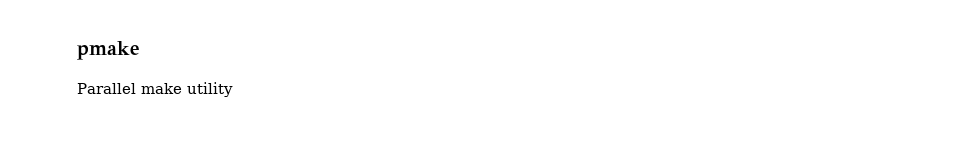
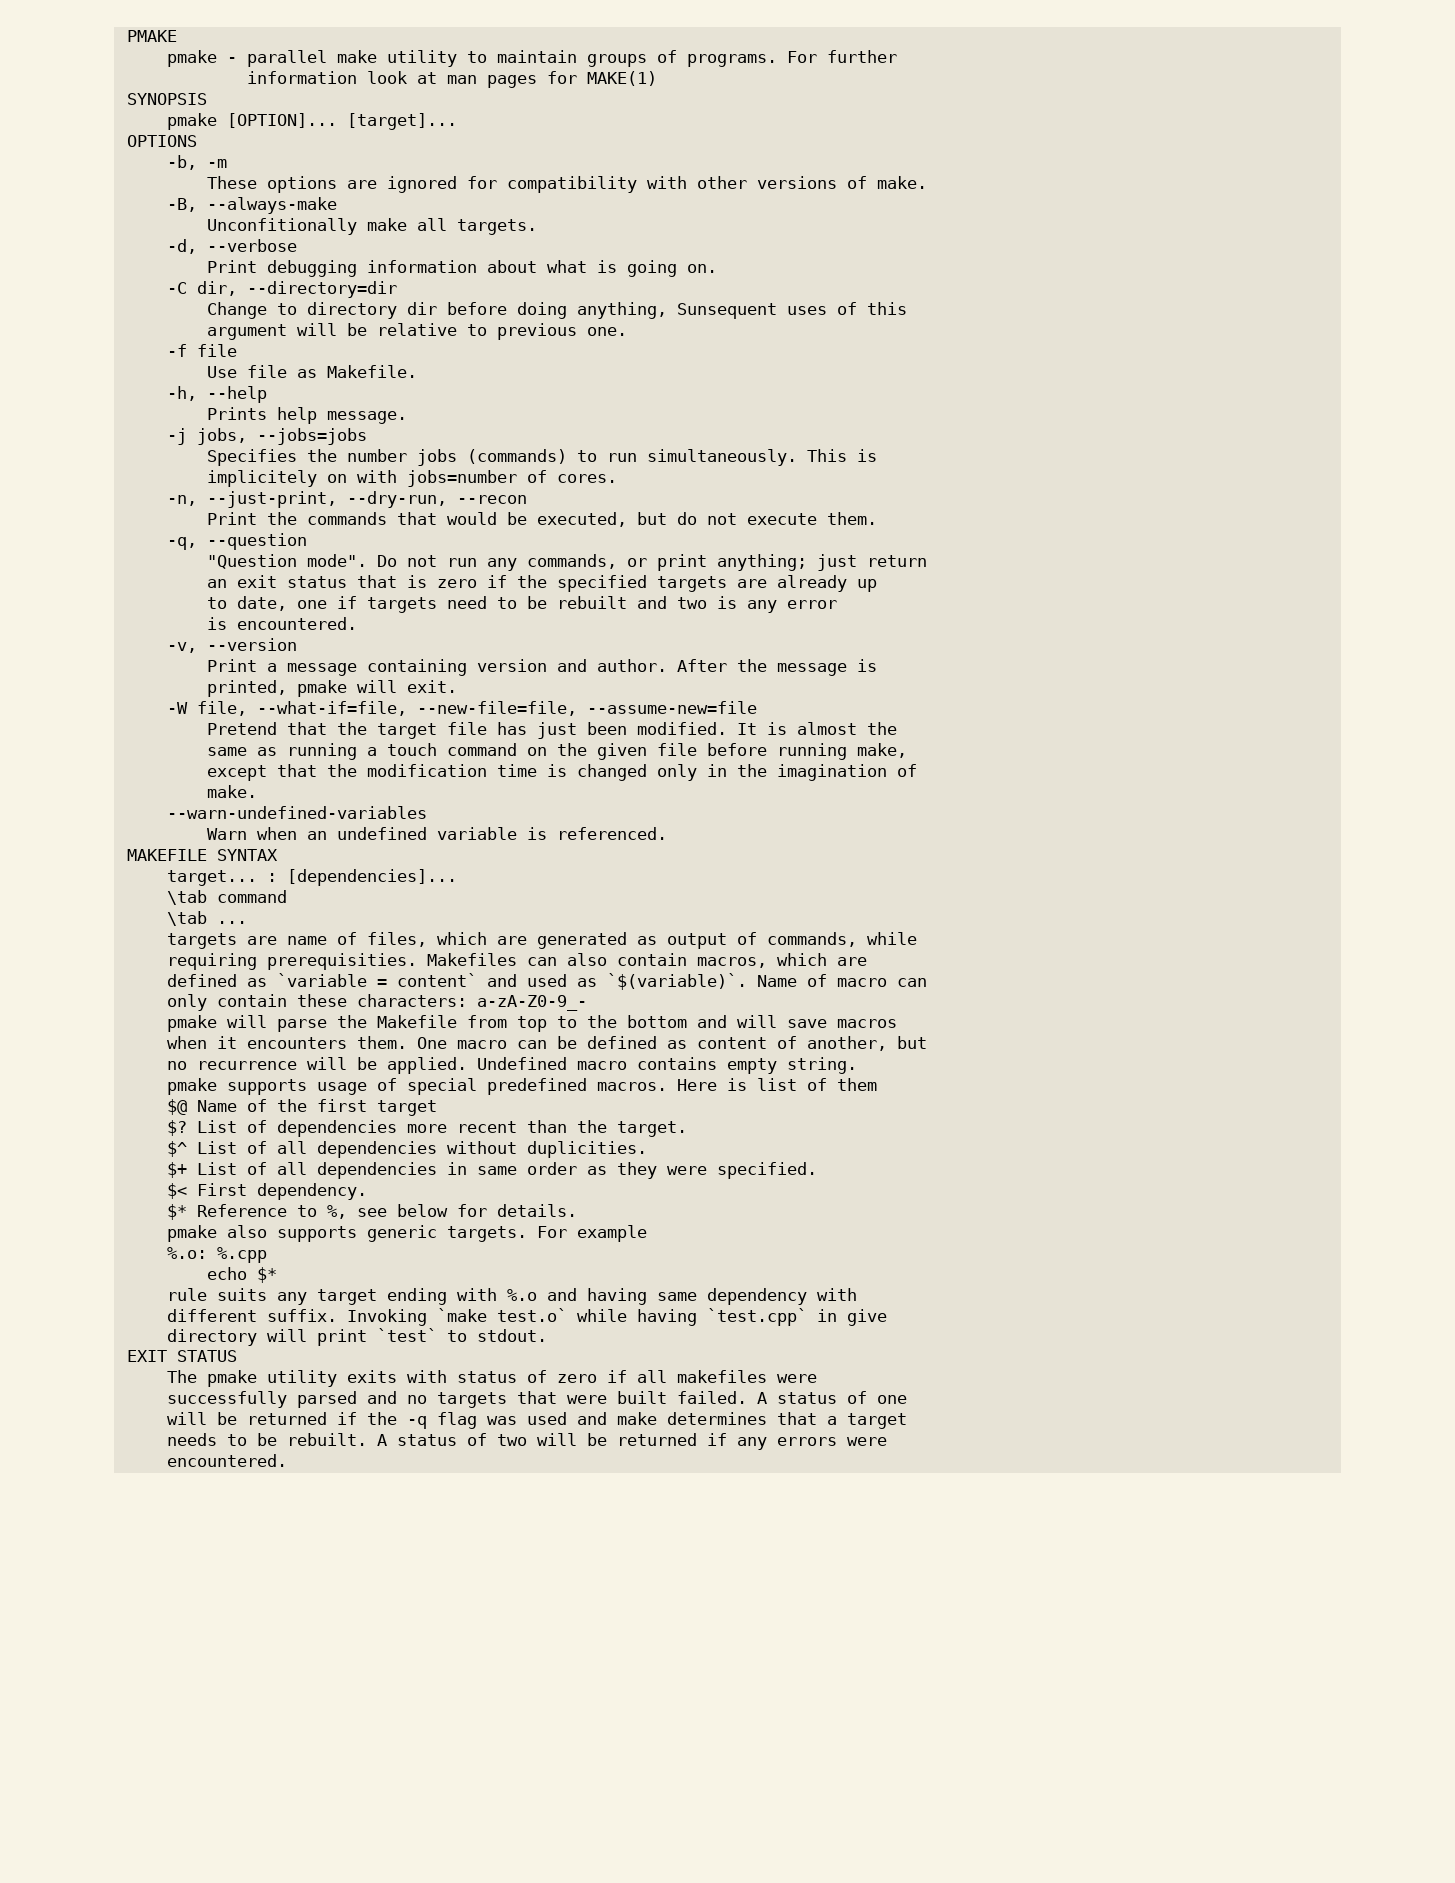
- pmake
- Parallel make utility
+ PMAKE
+ pmake - parallel make utility to maintain groups of programs. For further
+ information look at man pages for MAKE(1)
+ SYNOPSIS
+ pmake [OPTION]... [target]...
+ OPTIONS
+ -b, -m
+ These options are ignored for compatibility with other versions of make.
+ -B, --always-make
+ Unconfitionally make all targets.
+ -d, --verbose
+ Print debugging information about what is going on.
+ -C dir, --directory=dir
+ Change to directory dir before doing anything, Sunsequent uses of this
+ argument will be relative to previous one.
+ -f file
+ Use file as Makefile.
+ -h, --help
+ Prints help message.
+ -j jobs, --jobs=jobs
+ Specifies the number jobs (commands) to run simultaneously. This is
+ implicitely on with jobs=number of cores.
+ -n, --just-print, --dry-run, --recon
+ Print the commands that would be executed, but do not execute them.
+ -q, --question
+ "Question mode". Do not run any commands, or print anything; just return
+ an exit status that is zero if the specified targets are already up
+ to date, one if targets need to be rebuilt and two is any error
+ is encountered.
+ -v, --version
+ Print a message containing version and author. After the message is
+ printed, pmake will exit.
+ -W file, --what-if=file, --new-file=file, --assume-new=file
+ Pretend that the target file has just been modified. It is almost the
+ same as running a touch command on the given file before running make,
+ except that the modification time is changed only in the imagination of
+ make.
+ --warn-undefined-variables
+ Warn when an undefined variable is referenced.
+ MAKEFILE SYNTAX
+ target... : [dependencies]...
+ \tab command
+ \tab ...
+ targets are name of files, which are generated as output of commands, while
+ requiring prerequisities. Makefiles can also contain macros, which are
+ defined as `variable = content` and used as `$(variable)`. Name of macro can
+ only contain these characters: a-zA-Z0-9_-
+ pmake will parse the Makefile from top to the bottom and will save macros
+ when it encounters them. One macro can be defined as content of another, but
+ no recurrence will be applied. Undefined macro contains empty string.
+ pmake supports usage of special predefined macros. Here is list of them
+ $@ Name of the first target
+ $? List of dependencies more recent than the target.
+ $^ List of all dependencies without duplicities.
+ $+ List of all dependencies in same order as they were specified.
+ $< First dependency.
+ $* Reference to %, see below for details.
+ pmake also supports generic targets. For example
+ %.o: %.cpp
+ echo $*
+ rule suits any target ending with %.o and having same dependency with
+ different suffix. Invoking `make test.o` while having `test.cpp` in give
+ directory will print `test` to stdout.
+ EXIT STATUS
+ The pmake utility exits with status of zero if all makefiles were
+ successfully parsed and no targets that were built failed. A status of one
+ will be returned if the -q flag was used and make determines that a target
+ needs to be rebuilt. A status of two will be returned if any errors were
+ encountered.

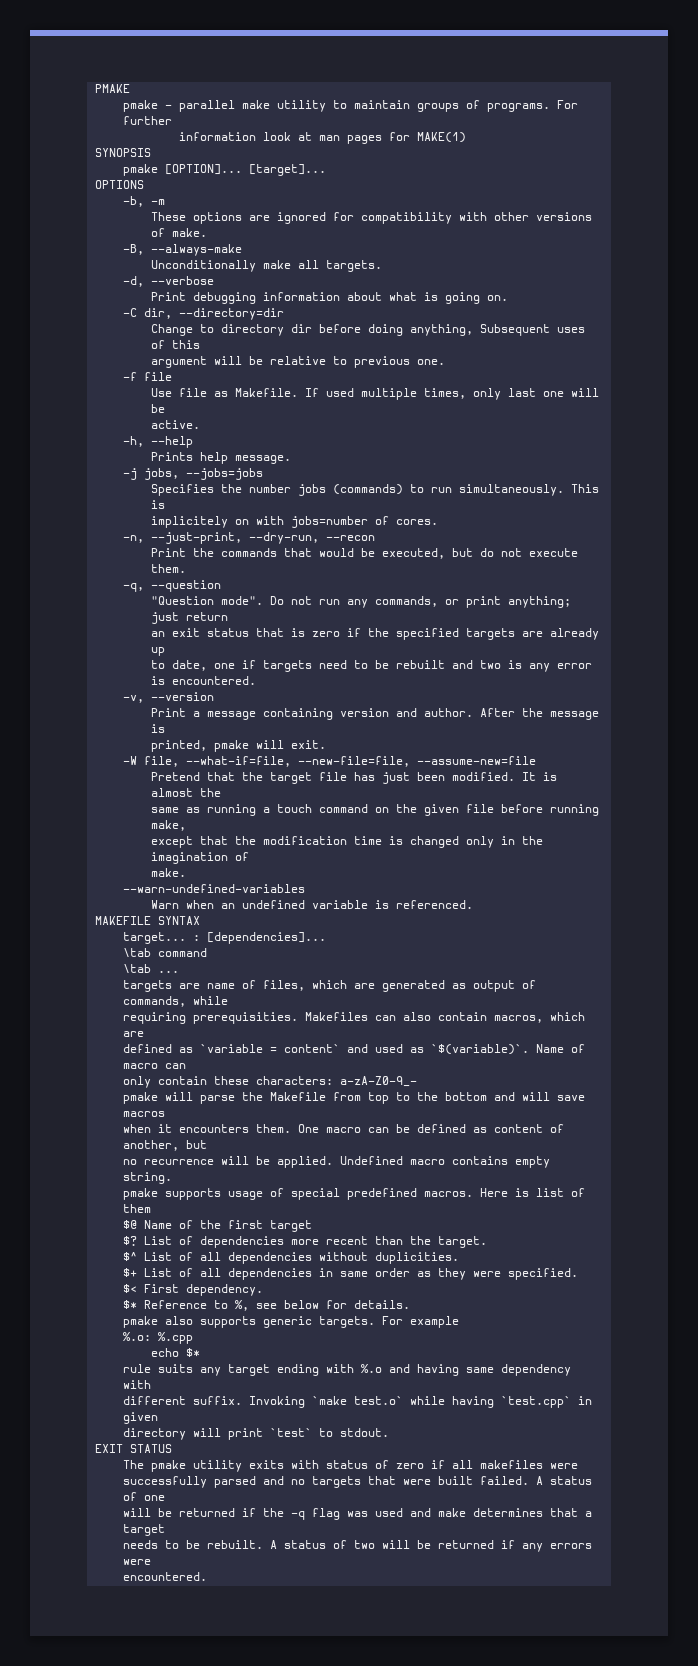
- Unconfitionally make all targets.
+ Unconditionally make all targets.
- Change to directory dir before doing anything, Sunsequent uses of this
+ Change to directory dir before doing anything, Subsequent uses of this
+ If used multiple times, only last one will be
+ active.
- Invoking `make test.o` while having `test.cpp` in give
+ Invoking `make test.o` while having `test.cpp` in given

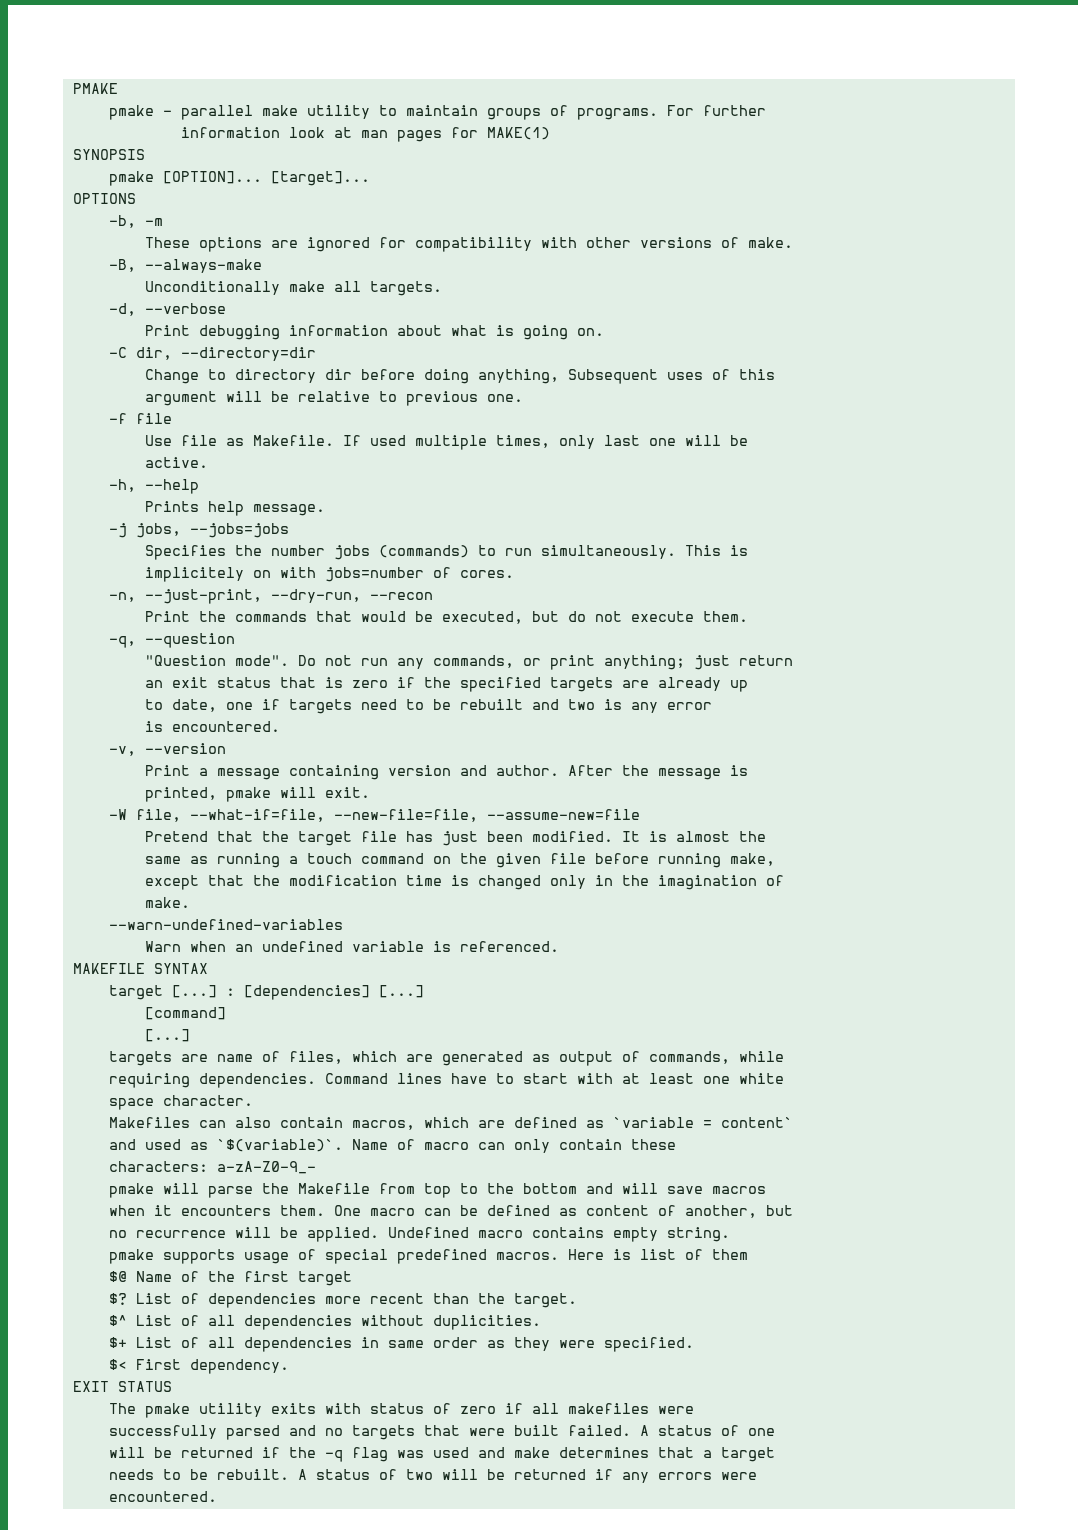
- target... : [dependencies]...
- \tab command
- \tab ...
+ target [...] : [dependencies] [...]
+ [command]
+ [...]
- requiring prerequisities. Makefiles can also contain macros, which are
- defined as `variable = content` and used as `$(variable)`.
+ requiring dependencies. Command lines have to start with at least one white
+ space character.
+ Makefiles can also contain macros, which are defined as `variable = content`
+ and used as `$(variable)`.
- Name of macro can
- only contain these characters: a-zA-Z0-9_-
+ Name of macro can only contain these
+ characters: a-zA-Z0-9_-
- $* Reference to %, see below for details.
- pmake also supports generic targets. For example
- %.o: %.cpp
- echo $*
- rule suits any target ending with %.o and having same dependency with
- different suffix. Invoking `make test.o` while having `test.cpp` in given
- directory will print `test` to stdout.

